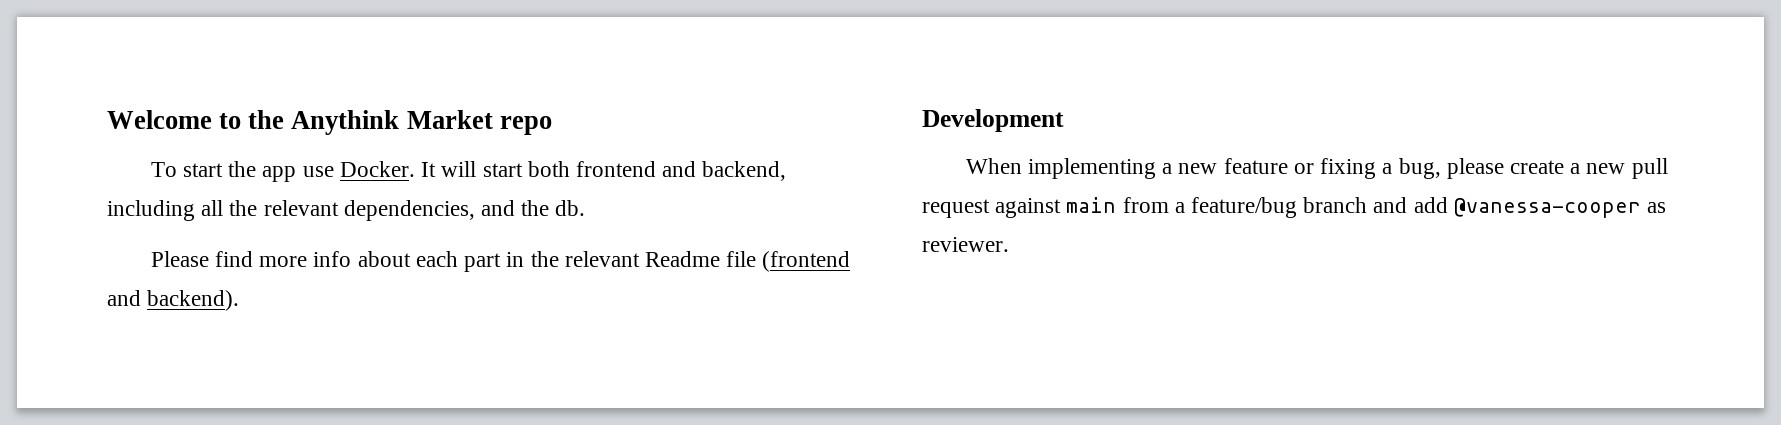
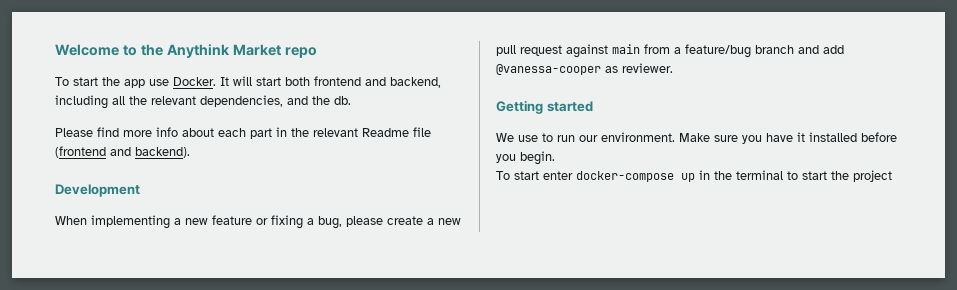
+ Getting started
+ We use to run our environment. Make sure you have it installed before you begin.
+ To start enter docker-compose up in the terminal to start the project

